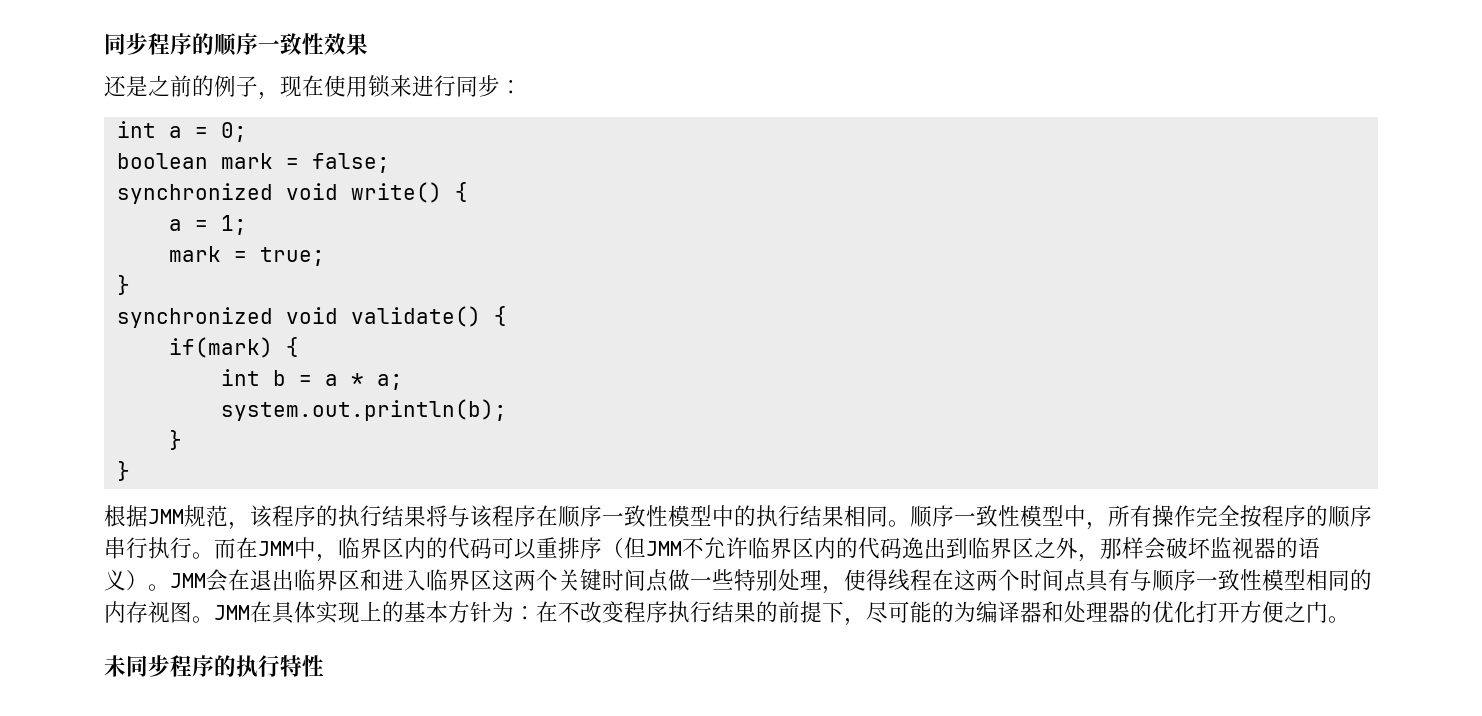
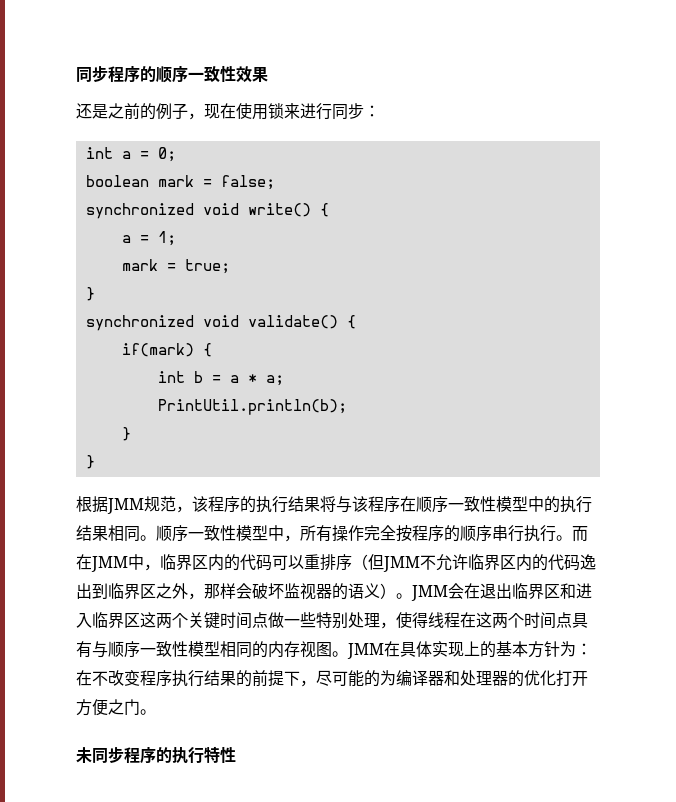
- system.out.println(b);
+ PrintUtil.println(b);

